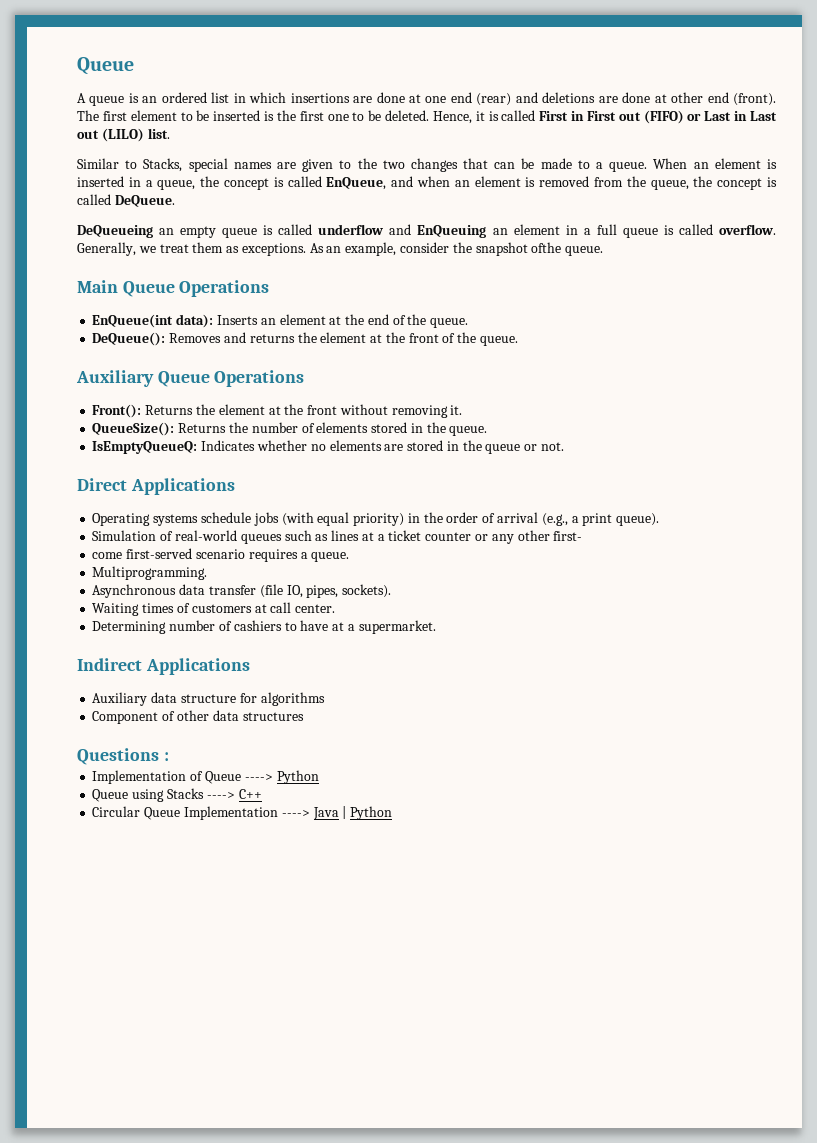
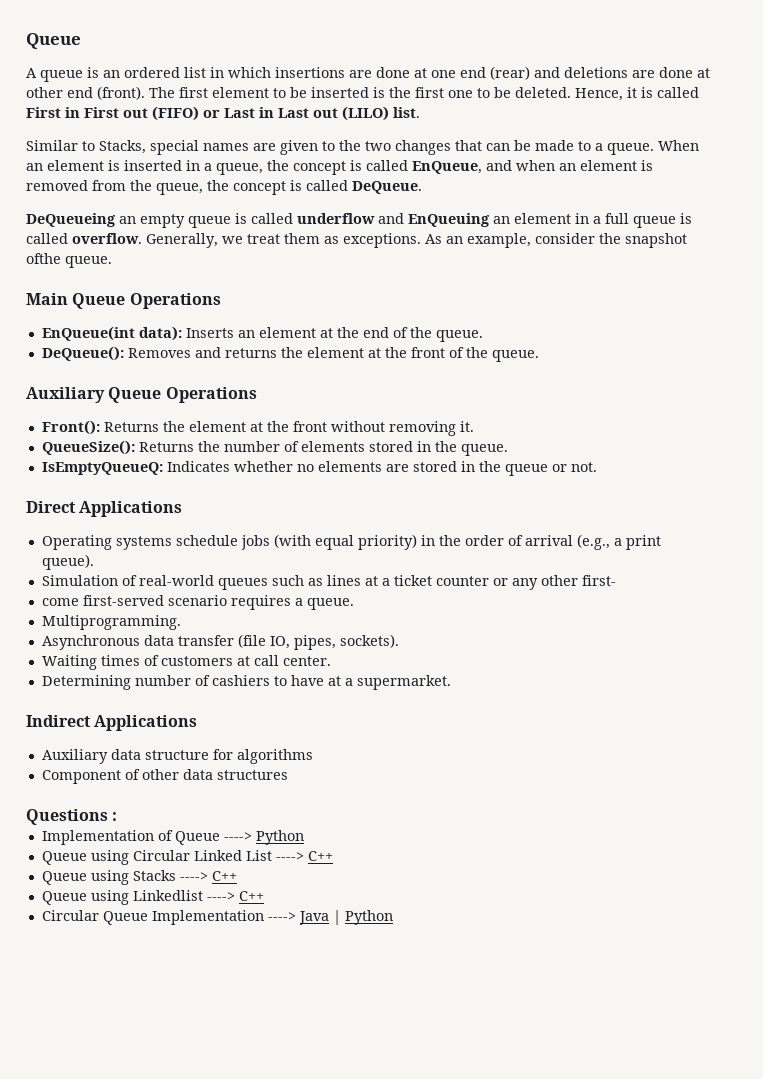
+ Queue using Circular Linked List ----> C++
+ Queue using Linkedlist ----> C++

